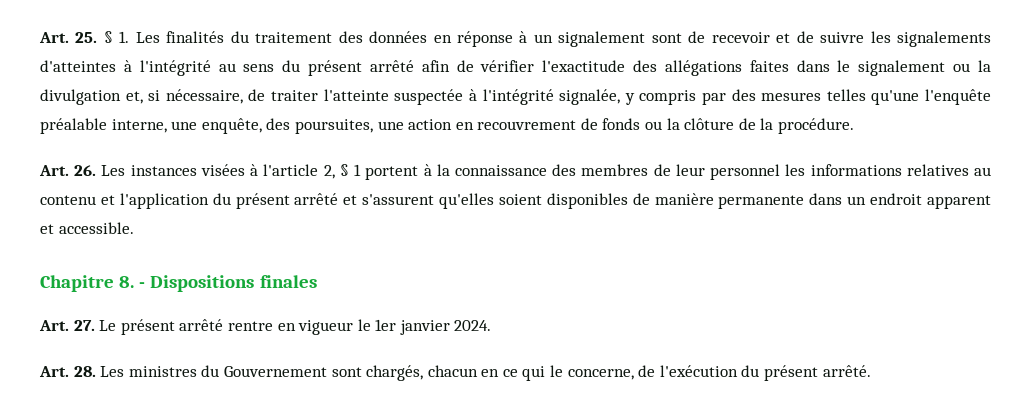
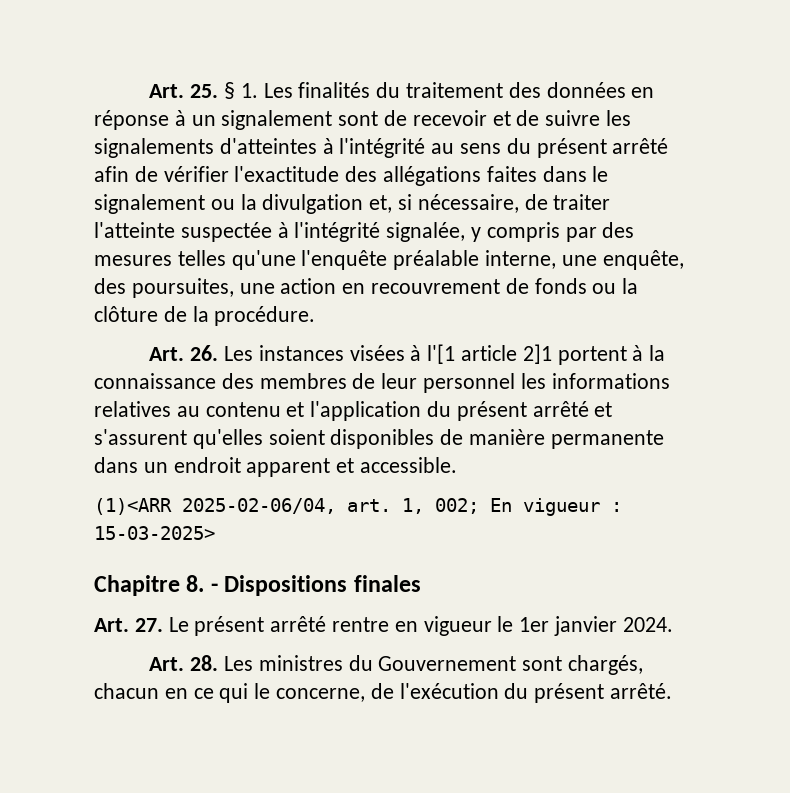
- Art. 26. Les instances visées à l'article 2, § 1 portent à la connaissance des membres de leur personnel les informations relatives au contenu et l'application du présent arrêté et s'assurent qu'elles soient disponibles de manière permanente dans un endroit apparent et accessible.
+ Art. 26. Les instances visées à l'[1 article 2]1 portent à la connaissance des membres de leur personnel les informations relatives au contenu et l'application du présent arrêté et s'assurent qu'elles soient disponibles de manière permanente dans un endroit apparent et accessible.
+ (1)<ARR 2025-02-06/04, art. 1, 002; En vigueur : 15-03-2025>

